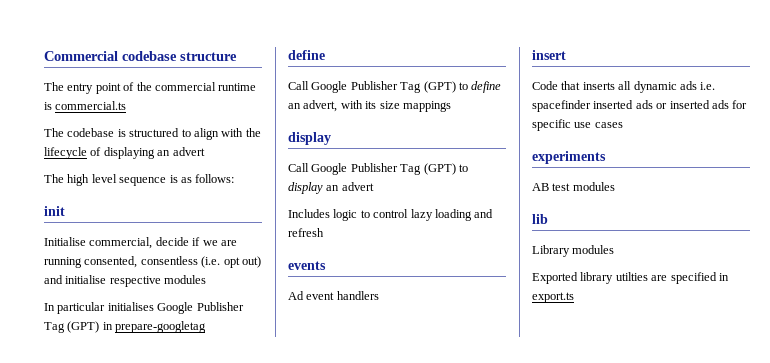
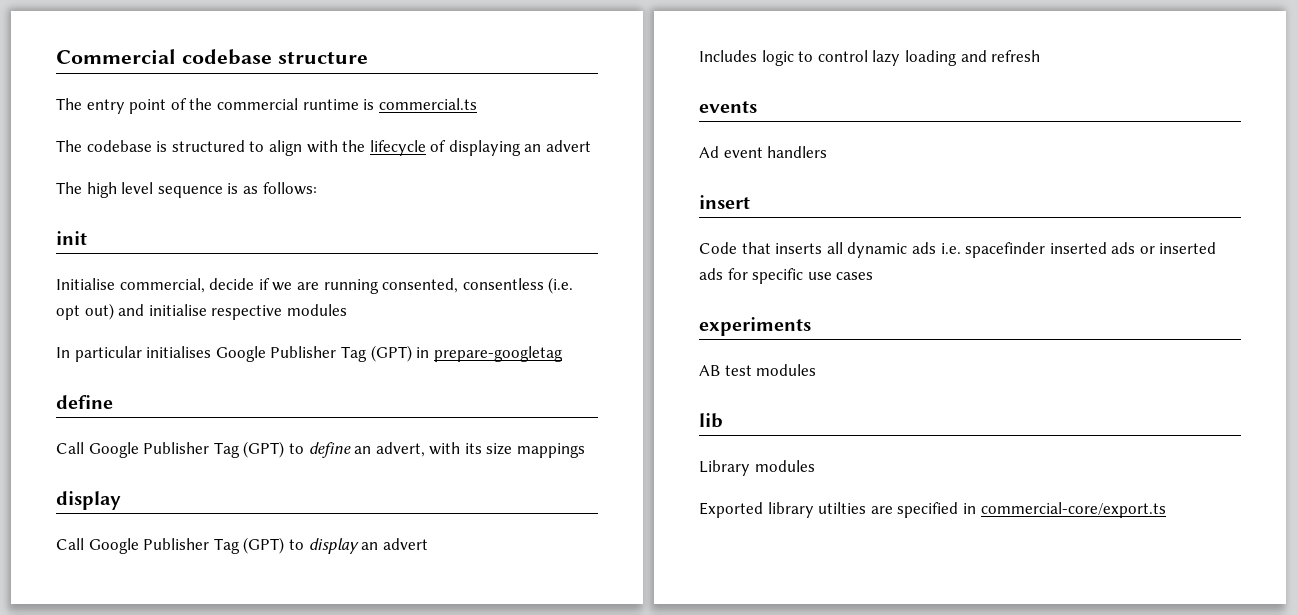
- Exported library utilties are specified in export.ts
+ Exported library utilties are specified in commercial-core/export.ts

